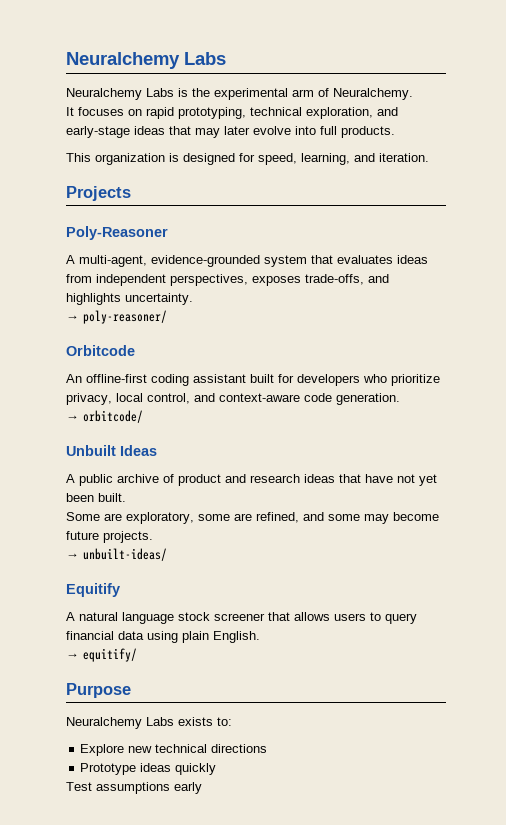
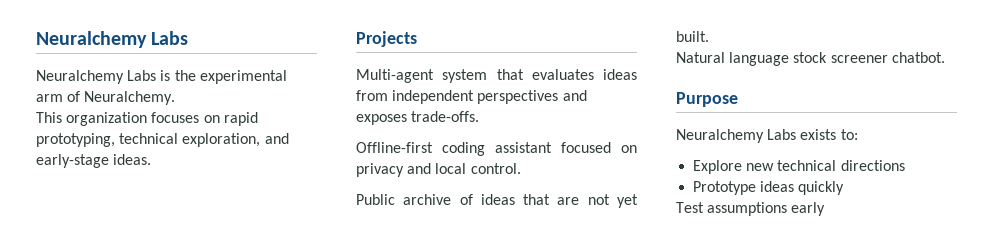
- It focuses on rapid prototyping, technical exploration, and early-stage ideas that may later evolve into full products.
- This organization is designed for speed, learning, and iteration.
+ This organization focuses on rapid prototyping, technical exploration, and early-stage ideas.
  Projects
- Poly-Reasoner
- A multi-agent, evidence-grounded system that evaluates ideas from independent perspectives, exposes trade-offs, and highlights uncertainty.
- → poly-reasoner/
- Orbitcode
- An offline-first coding assistant built for developers who prioritize privacy, local control, and context-aware code generation.
- → orbitcode/
- Unbuilt Ideas
- A public archive of product and research ideas that have not yet been built.
+ Multi-agent system that evaluates ideas from independent perspectives and exposes trade-offs.
+ Offline-first coding assistant focused on privacy and local control.
+ Public archive of ideas that are not yet built.
- Some are exploratory, some are refined, and some may become future projects.
- → unbuilt-ideas/
- Equitify
- A natural language stock screener that allows users to query financial data using plain English.
- → equitify/
+ Natural language stock screener chatbot.

